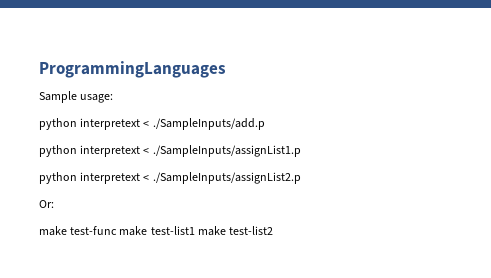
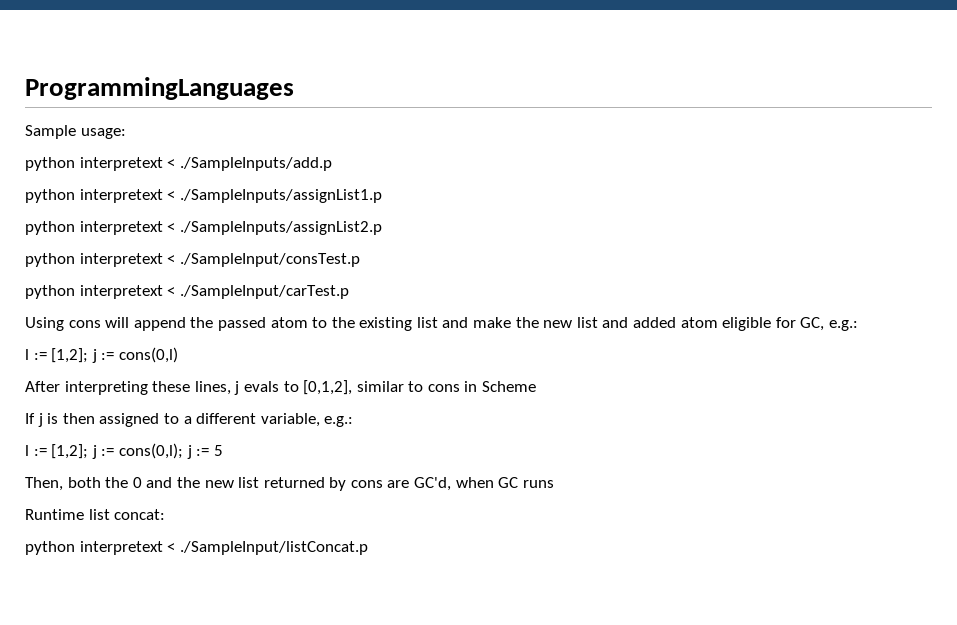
- Or:
- make test-func make test-list1 make test-list2
+ python interpretext < ./SampleInput/consTest.p
+ python interpretext < ./SampleInput/carTest.p
+ Using cons will append the passed atom to the existing list and make the new list and added atom eligible for GC, e.g.:
+ l := [1,2]; j := cons(0,l)
+ After interpreting these lines, j evals to [0,1,2], similar to cons in Scheme
+ If j is then assigned to a different variable, e.g.:
+ l := [1,2]; j := cons(0,l); j := 5
+ Then, both the 0 and the new list returned by cons are GC'd, when GC runs
+ Runtime list concat:
+ python interpretext < ./SampleInput/listConcat.p

